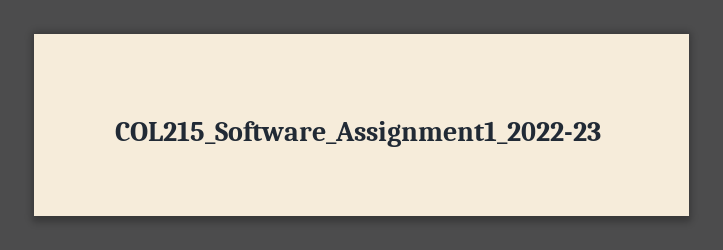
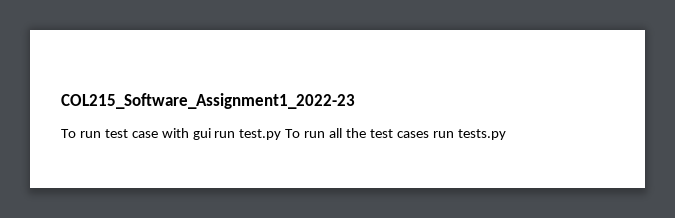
+ To run test case with gui run test.py To run all the test cases run tests.py

